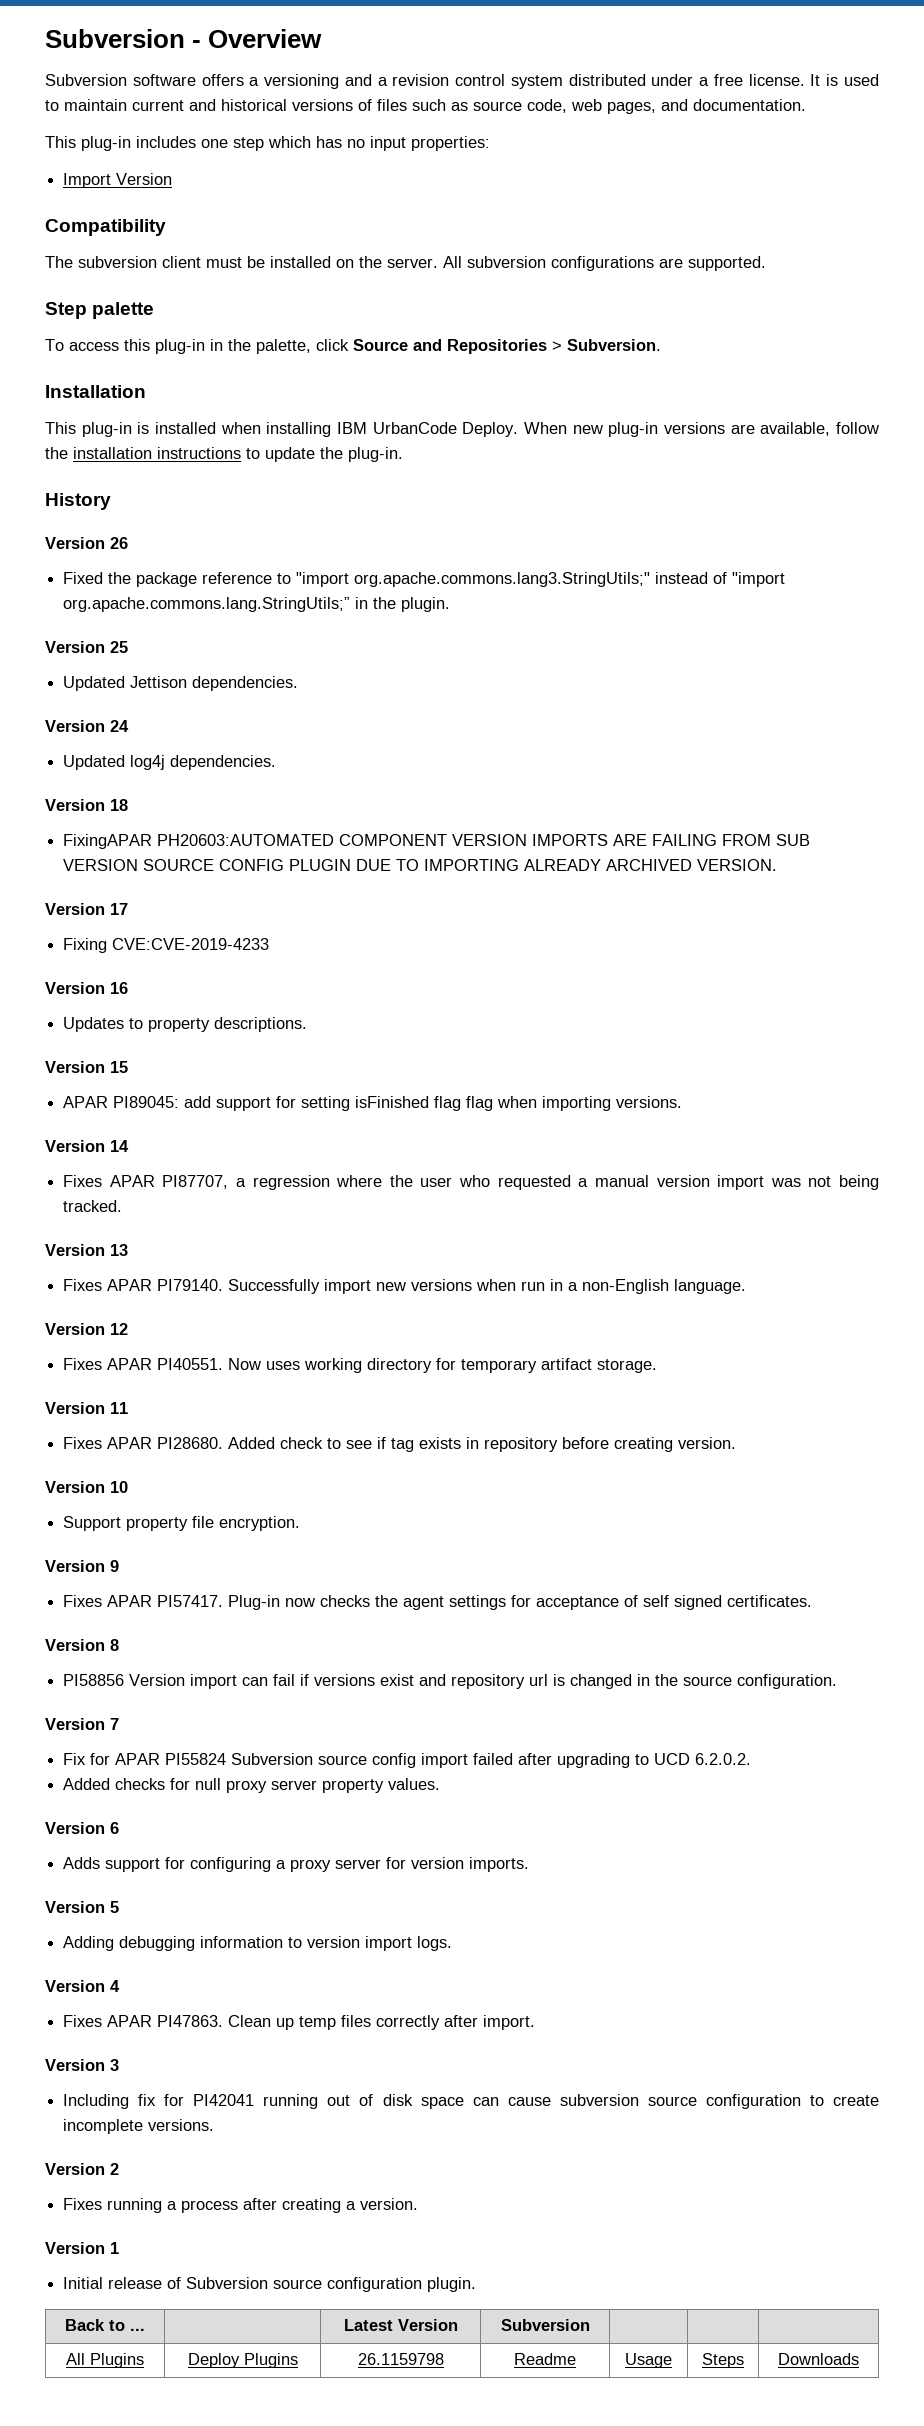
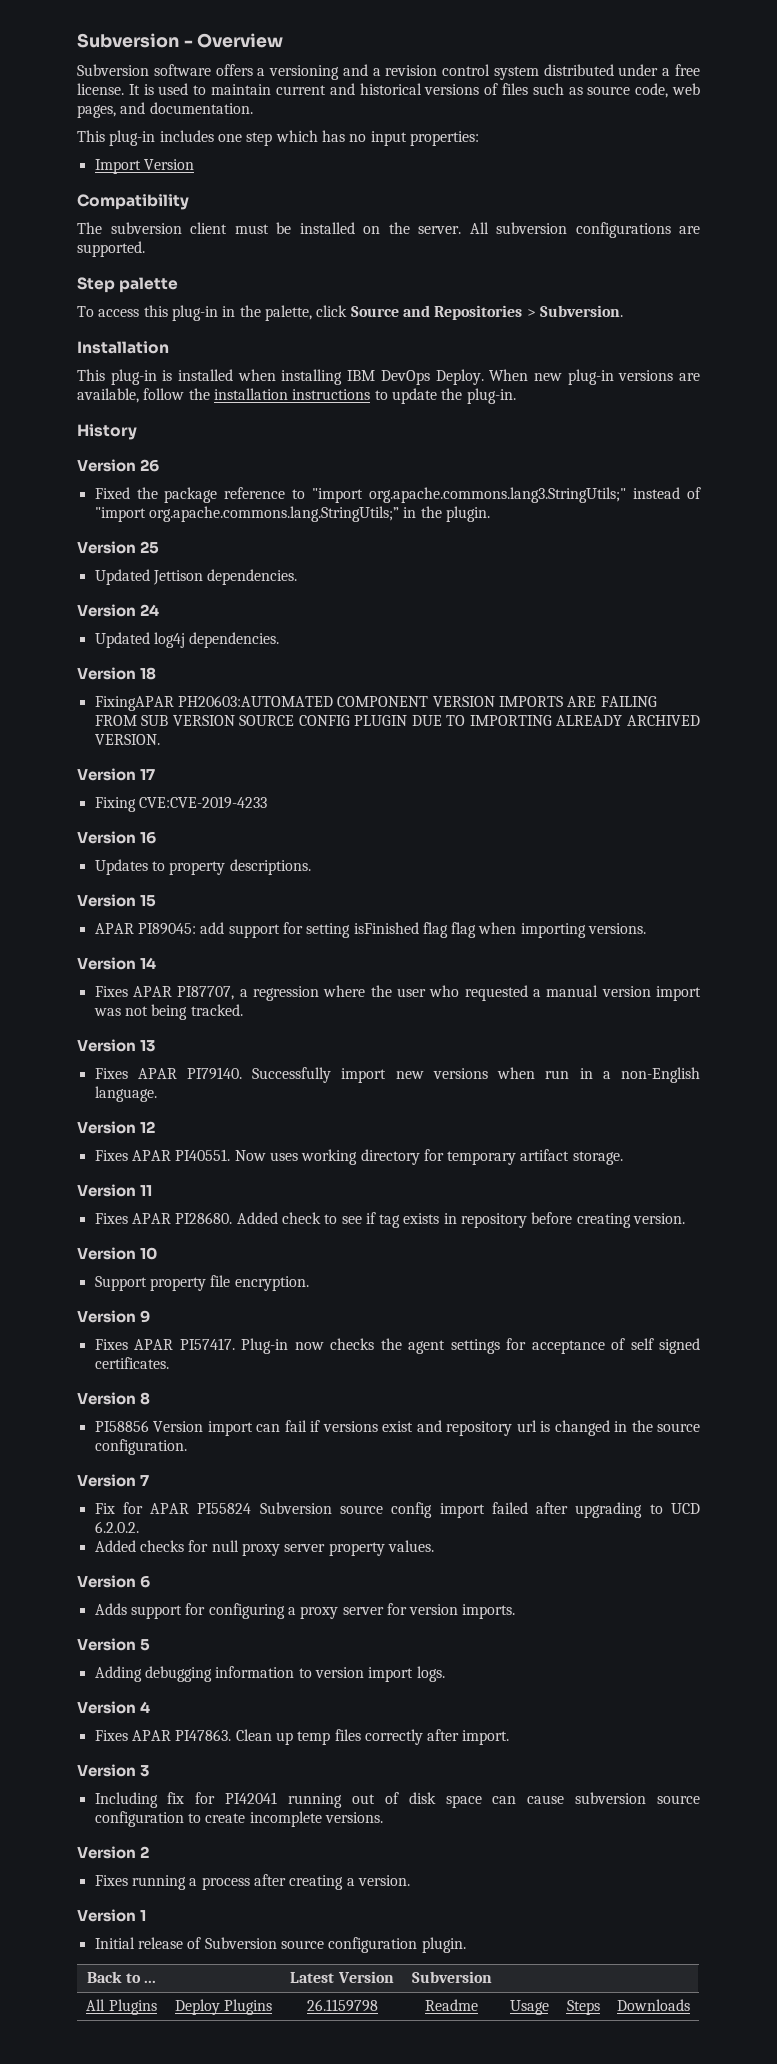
- This plug-in is installed when installing IBM UrbanCode Deploy.
+ This plug-in is installed when installing IBM DevOps Deploy.

